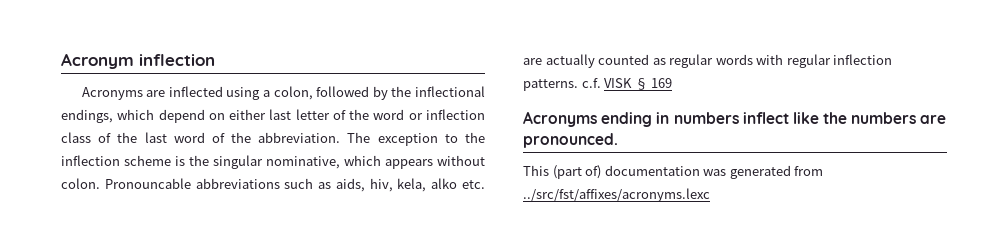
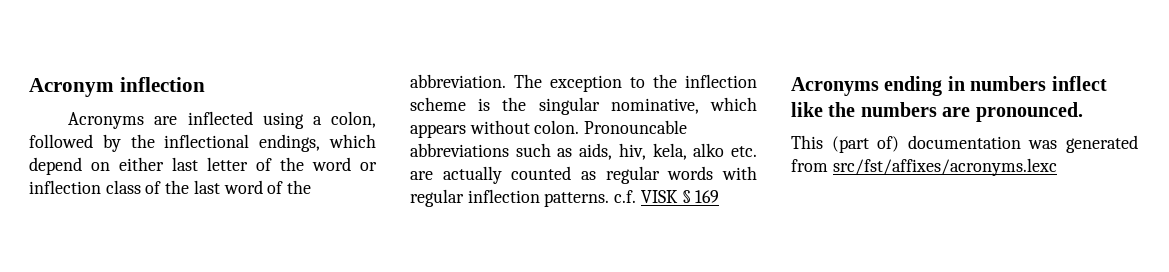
- This (part of) documentation was generated from ../src/fst/affixes/acronyms.lexc
+ This (part of) documentation was generated from src/fst/affixes/acronyms.lexc

